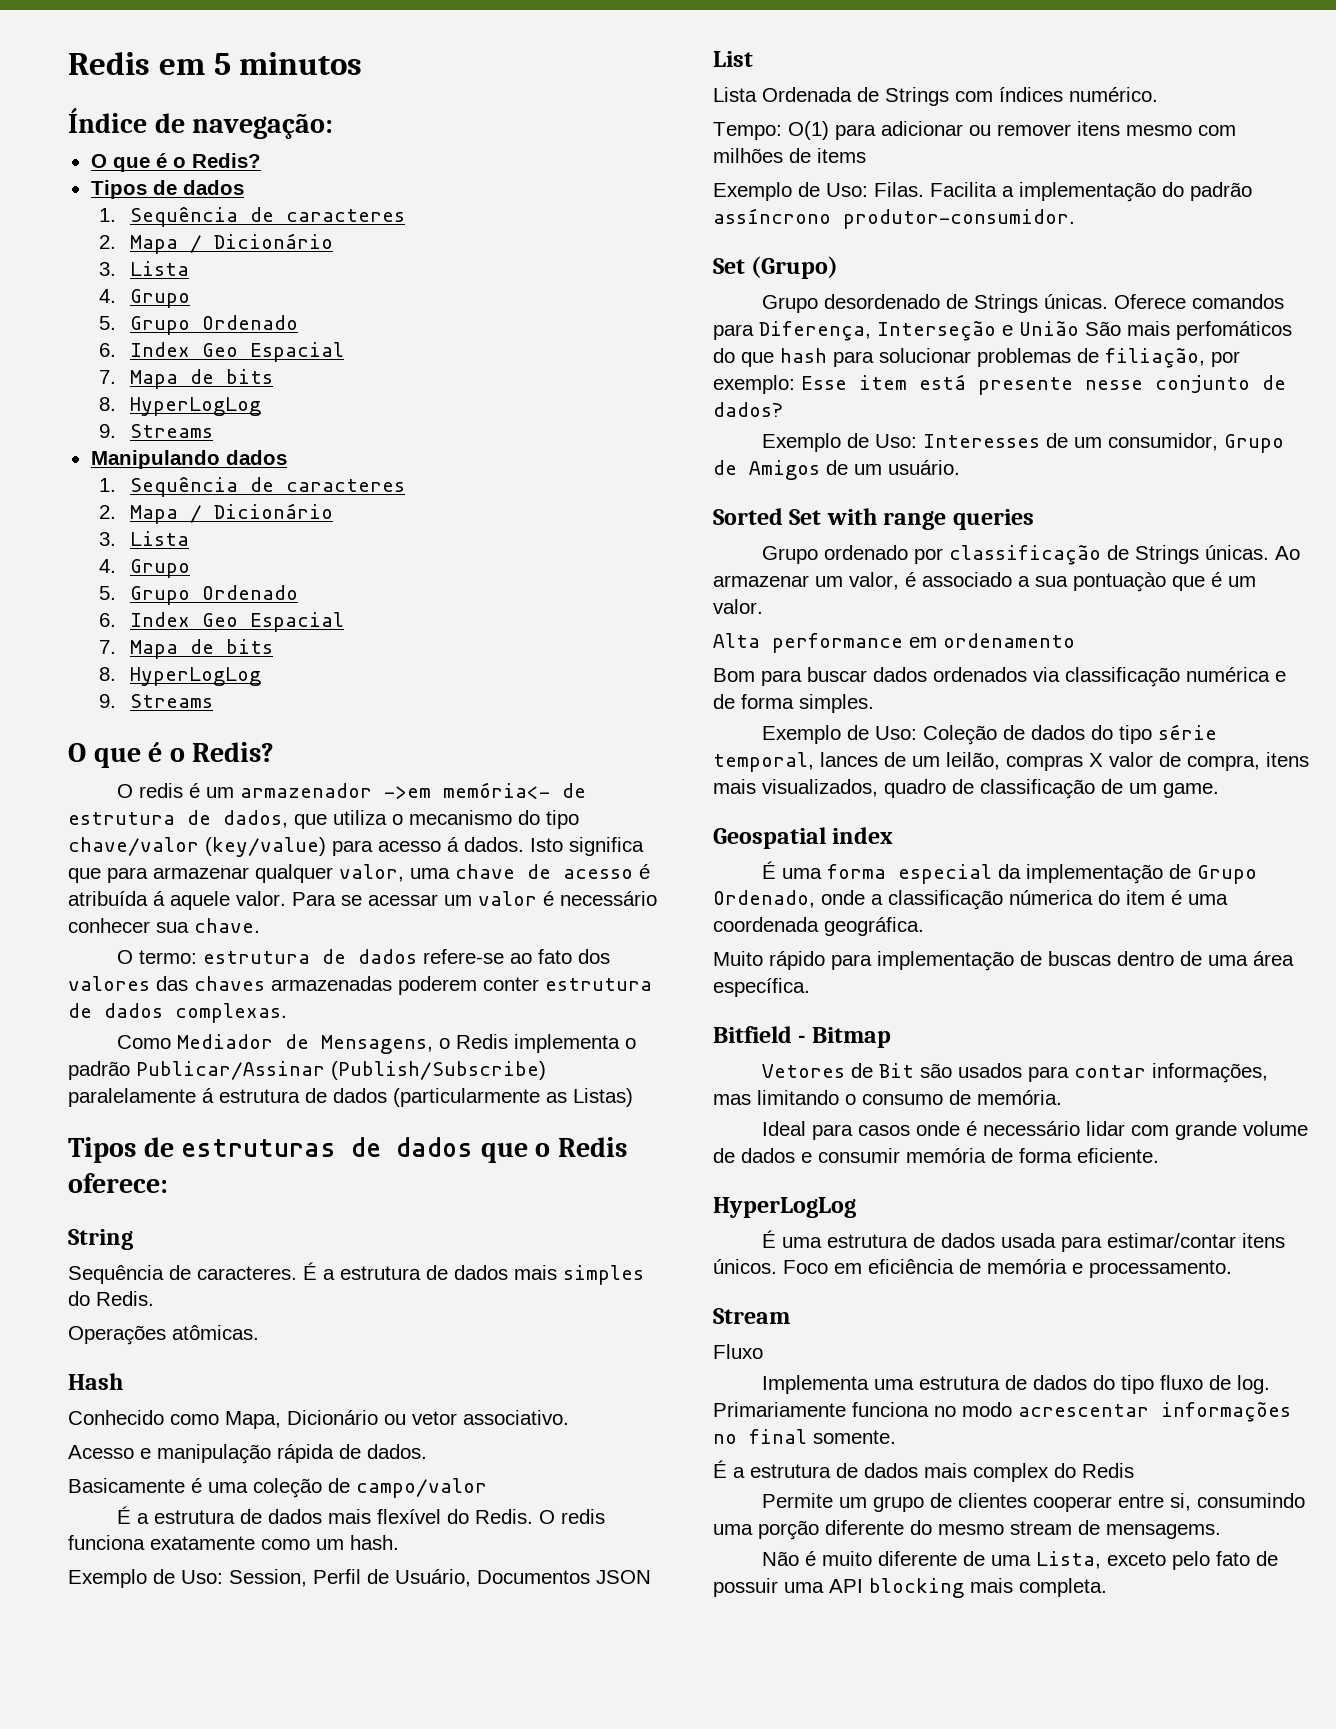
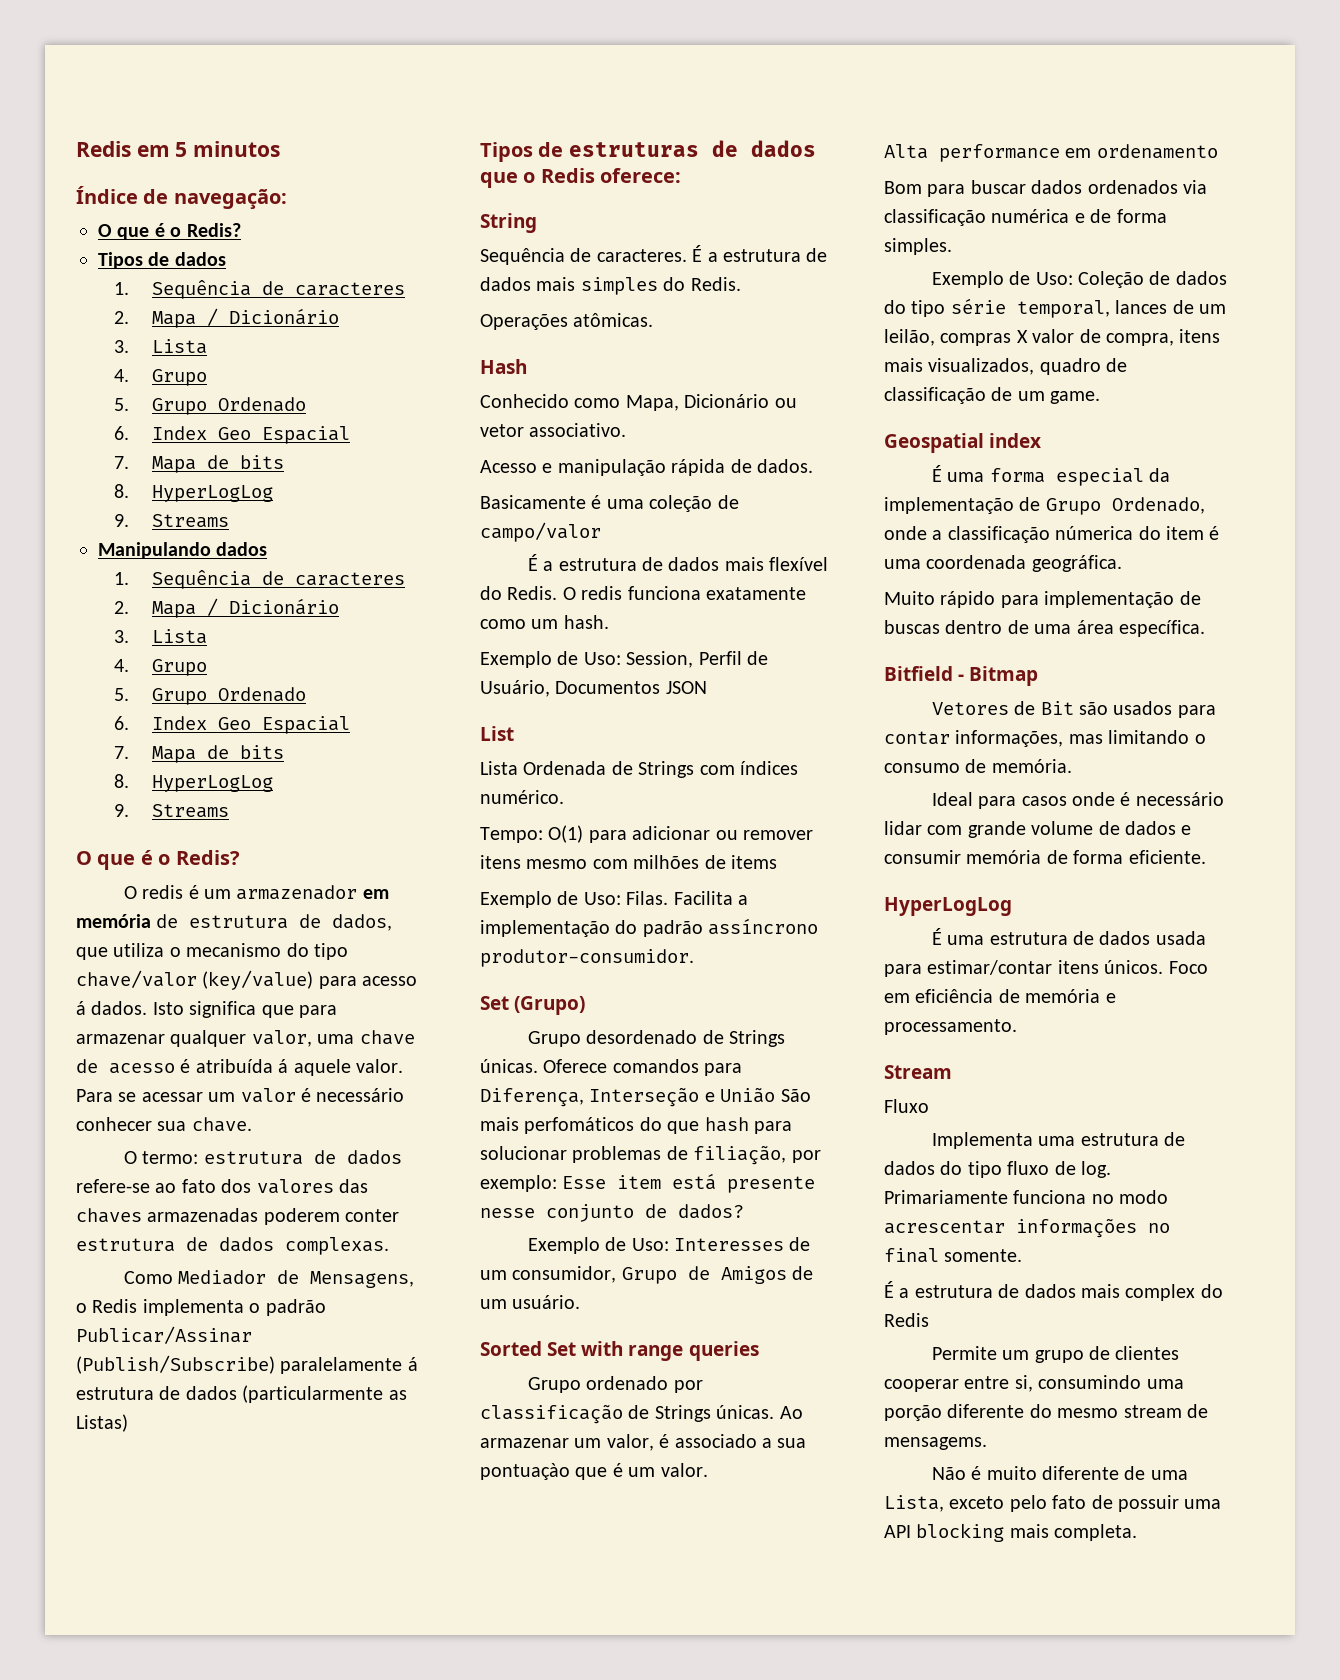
- O redis é um armazenador ->em memória<- de estrutura de dados, que utiliza o mecanismo do tipo chave/valor (key/value) para acesso á dados.
+ O redis é um armazenador em memória de estrutura de dados, que utiliza o mecanismo do tipo chave/valor (key/value) para acesso á dados.

